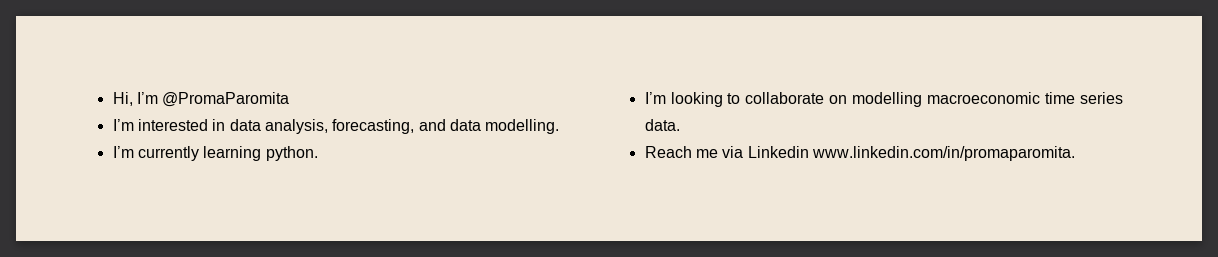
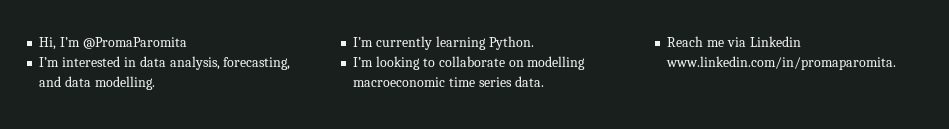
- I’m currently learning python.
+ I’m currently learning Python.

